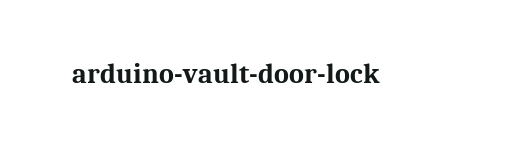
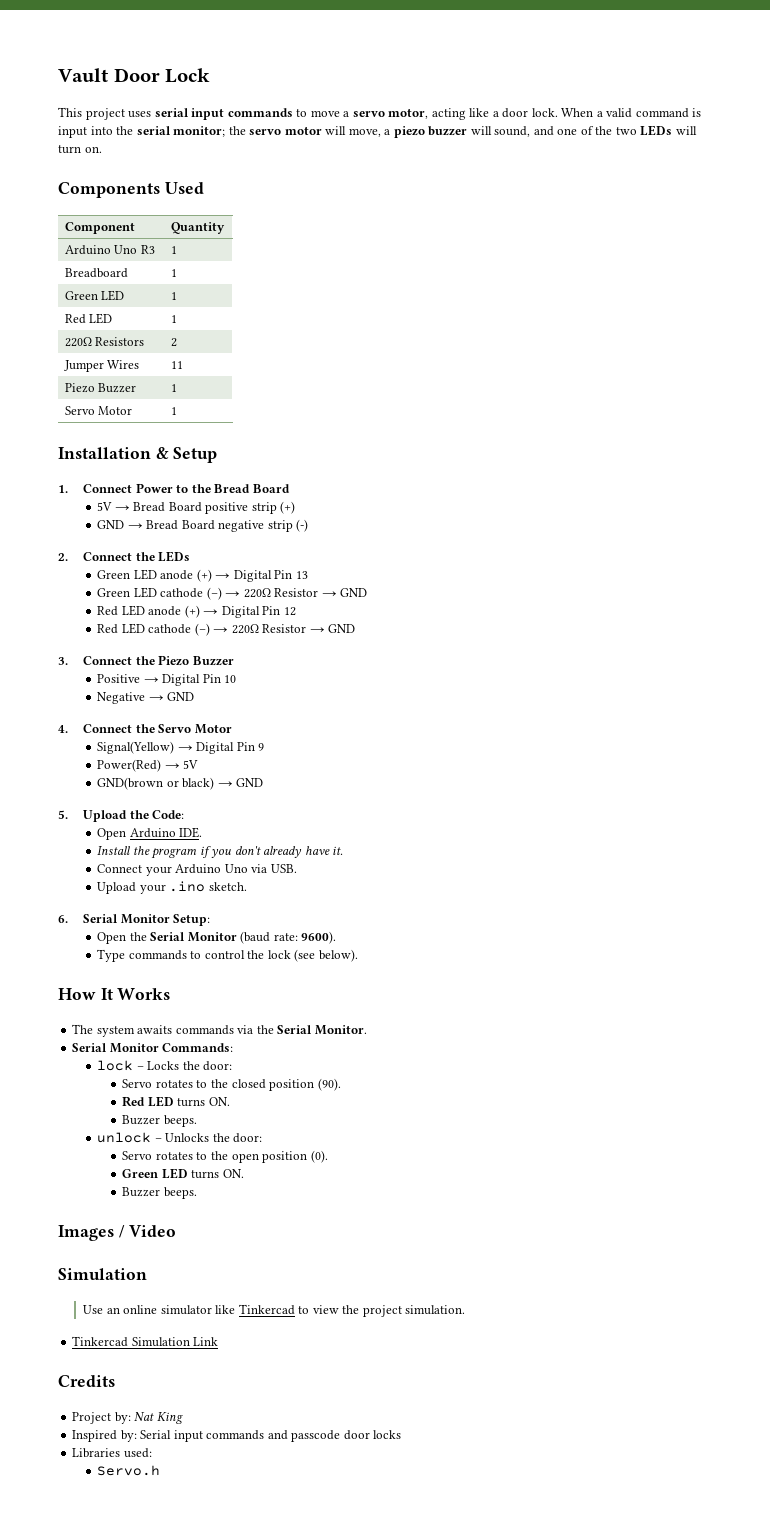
- arduino-vault-door-lock
+ Vault Door Lock
+ This project uses serial input commands to move a servo motor, acting like a door lock. When a valid command is input into the serial monitor; the servo motor will move, a piezo buzzer will sound, and one of the two LEDs will turn on.
+ Components Used
+ Component | Quantity
+ Arduino Uno R3 | 1
+ Breadboard | 1
+ Green LED | 1
+ Red LED | 1
+ 220Ω Resistors | 2
+ Jumper Wires | 11
+ Piezo Buzzer | 1
+ Servo Motor | 1
+ Installation & Setup
+ 1. Connect Power to the Bread Board
+ 5V → Bread Board positive strip (+)
+ GND → Bread Board negative strip (-)
+ 2. Connect the LEDs
+ Green LED anode (+) → Digital Pin 13
+ Green LED cathode (–) → 220Ω Resistor → GND
+ Red LED anode (+) → Digital Pin 12
+ Red LED cathode (–) → 220Ω Resistor → GND
+ 3. Connect the Piezo Buzzer
+ Positive → Digital Pin 10
+ Negative → GND
+ 4. Connect the Servo Motor
+ Signal(Yellow) → Digital Pin 9
+ Power(Red) → 5V
+ GND(brown or black) → GND
+ 5. Upload the Code:
+ Open Arduino IDE.
+ Install the program if you don't already have it.
+ Connect your Arduino Uno via USB.
+ Upload your .ino sketch.
+ 6. Serial Monitor Setup:
+ Open the Serial Monitor (baud rate: 9600).
+ Type commands to control the lock (see below).
+ How It Works
+ The system awaits commands via the Serial Monitor.
+ Serial Monitor Commands:
+ lock – Locks the door:
+ Servo rotates to the closed position (90).
+ Red LED turns ON.
+ Buzzer beeps.
+ unlock – Unlocks the door:
+ Servo rotates to the open position (0).
+ Green LED turns ON.
+ Buzzer beeps.
+ Images / Video
+ Simulation
+ Use an online simulator like Tinkercad to view the project simulation.
+ Tinkercad Simulation Link
+ Credits
+ Project by: Nat King
+ Inspired by: Serial input commands and passcode door locks
+ Libraries used:
+ Servo.h

